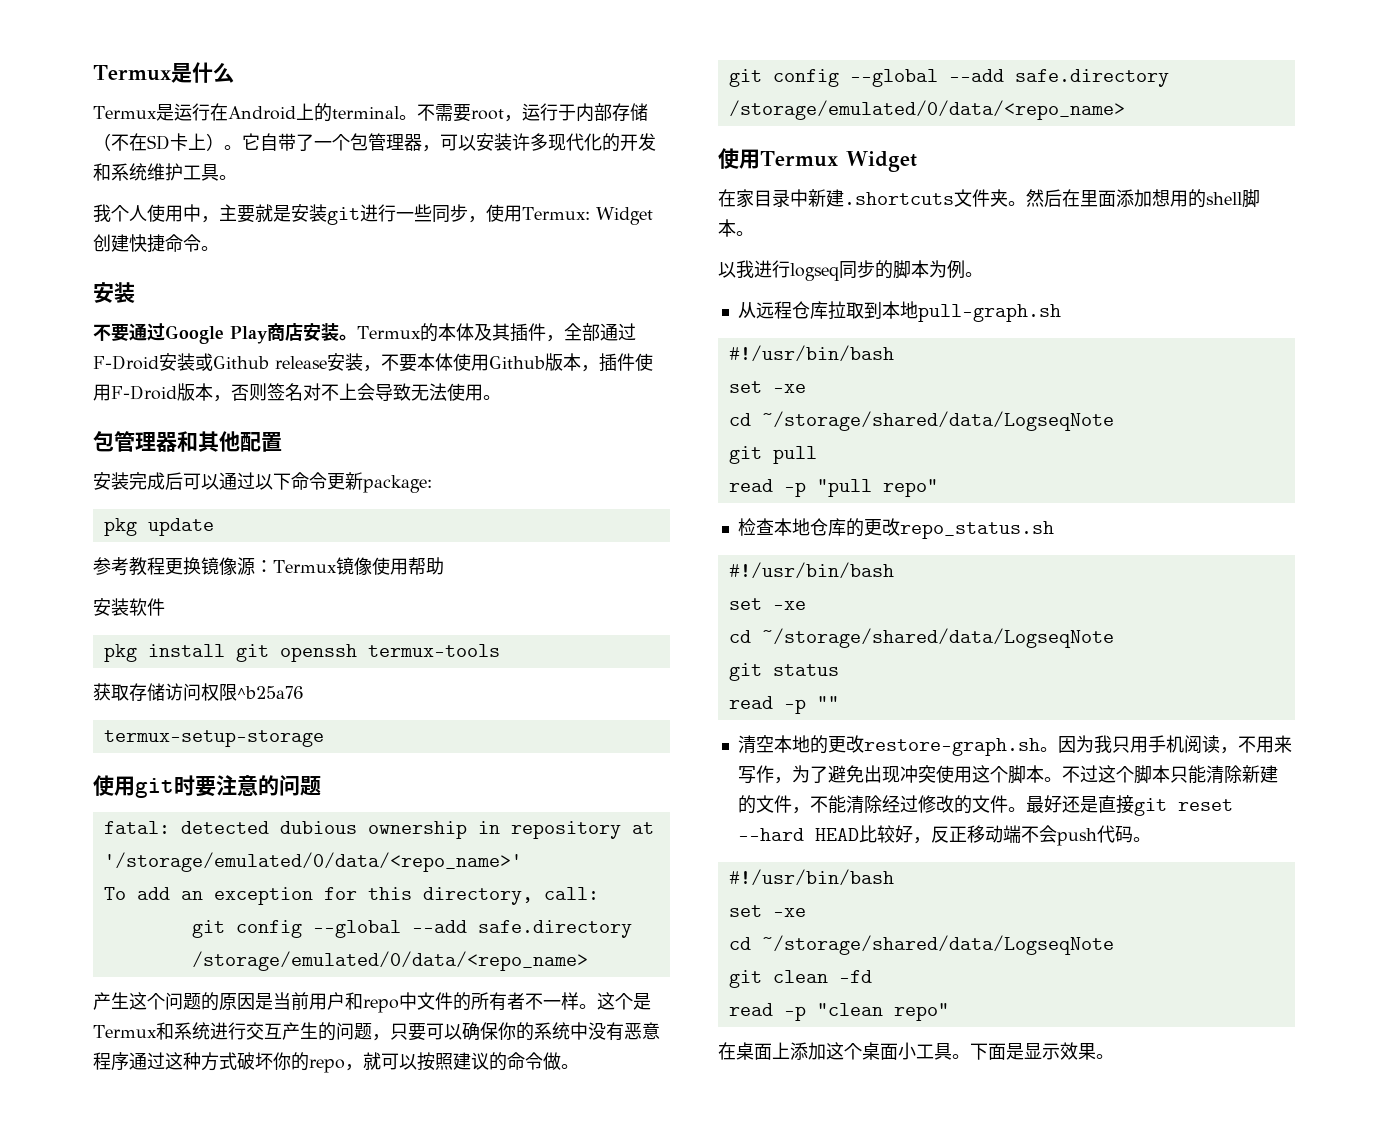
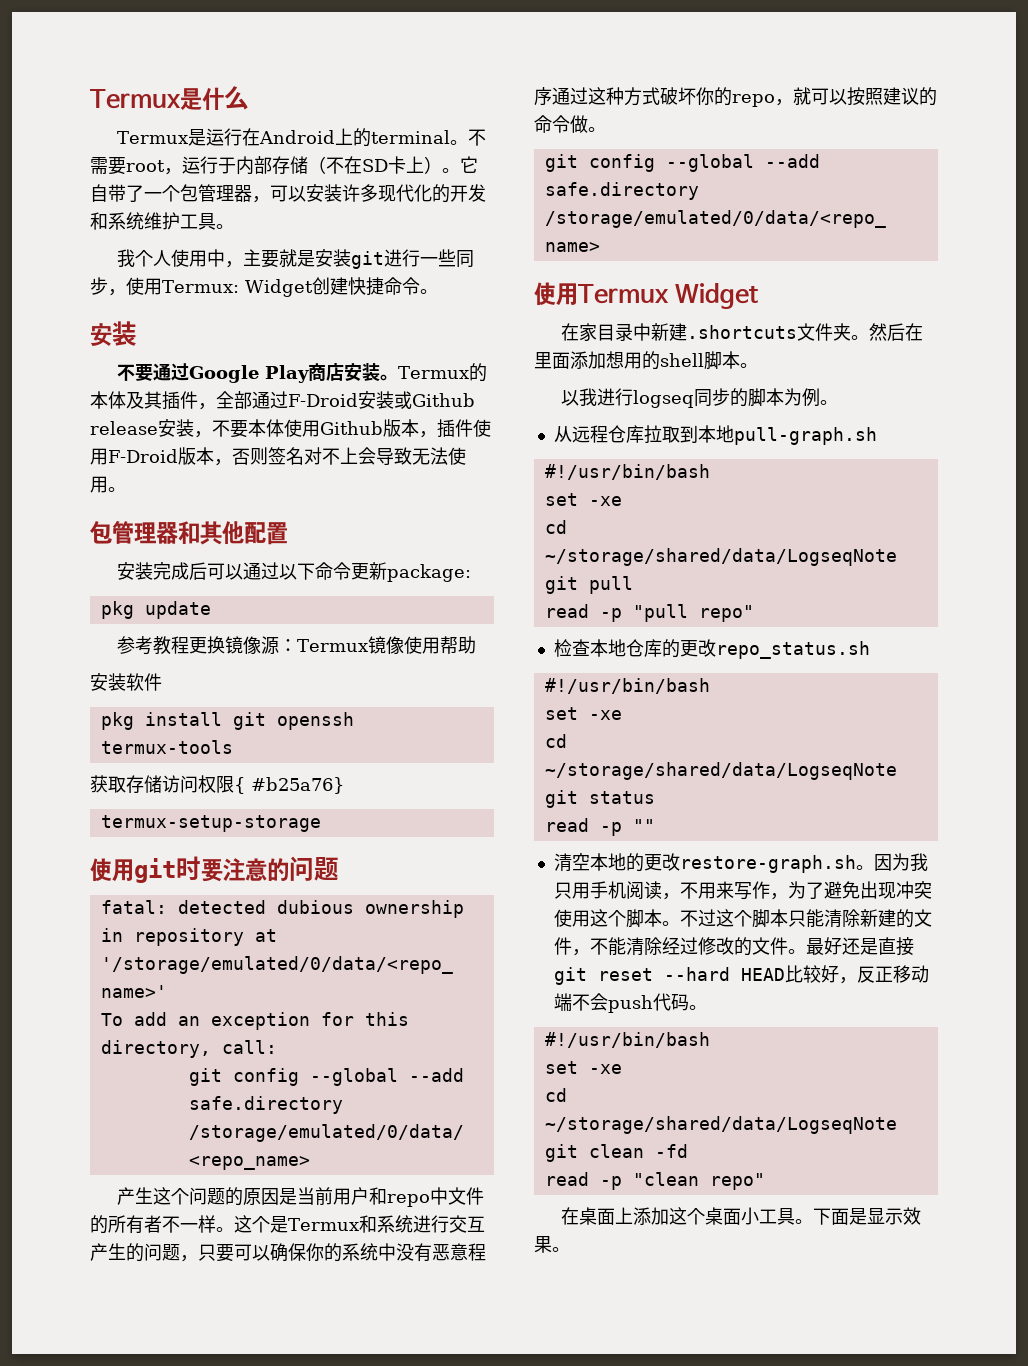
- 获取存储访问权限^b25a76
+ 获取存储访问权限{ #b25a76}

